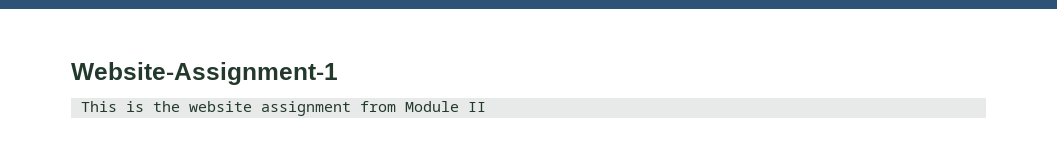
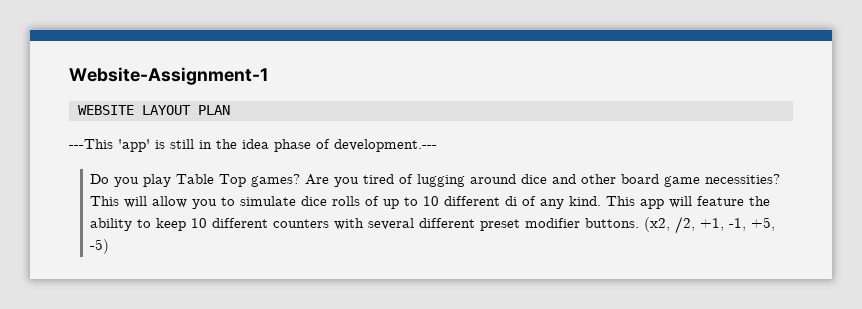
- This is the website assignment from Module II
+ WEBSITE LAYOUT PLAN
+ ---This 'app' is still in the idea phase of development.---
+ Do you play Table Top games? Are you tired of lugging around dice and other board game necessities? This will allow you to simulate dice rolls of up to 10 different di of any kind. This app will feature the ability to keep 10 different counters with several different preset modifier buttons. (x2, /2, +1, -1, +5, -5)

